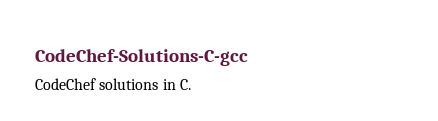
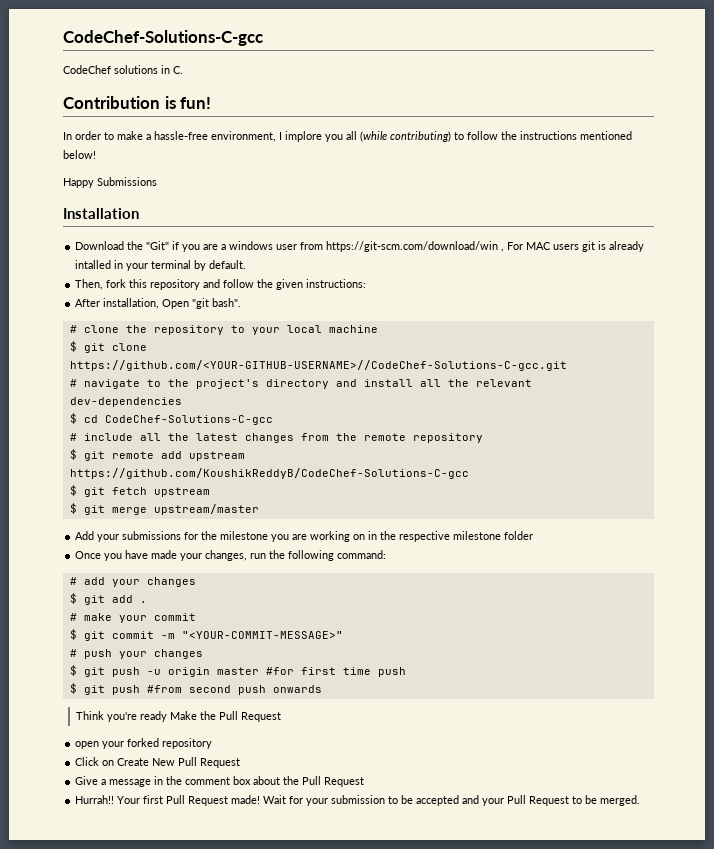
+ Contribution is fun!
+ In order to make a hassle-free environment, I implore you all (while contributing) to follow the instructions mentioned below!
+ Happy Submissions
+ Installation
+ Download the "Git" if you are a windows user from https://git-scm.com/download/win , For MAC users git is already intalled in your terminal by default.
+ Then, fork this repository and follow the given instructions:
+ After installation, Open "git bash".
+ # clone the repository to your local machine
+ $ git clone https://github.com/<YOUR-GITHUB-USERNAME>//CodeChef-Solutions-C-gcc.git
+ # navigate to the project's directory and install all the relevant dev-dependencies
+ $ cd CodeChef-Solutions-C-gcc
+ # include all the latest changes from the remote repository
+ $ git remote add upstream https://github.com/KoushikReddyB/CodeChef-Solutions-C-gcc
+ $ git fetch upstream
+ $ git merge upstream/master
+ Add your submissions for the milestone you are working on in the respective milestone folder
+ Once you have made your changes, run the following command:
+ # add your changes
+ $ git add .
+ # make your commit
+ $ git commit -m "<YOUR-COMMIT-MESSAGE>"
+ # push your changes
+ $ git push -u origin master #for first time push
+ $ git push #from second push onwards
+ Think you're ready Make the Pull Request
+ open your forked repository
+ Click on Create New Pull Request
+ Give a message in the comment box about the Pull Request
+ Hurrah!! Your first Pull Request made! Wait for your submission to be accepted and your Pull Request to be merged.

